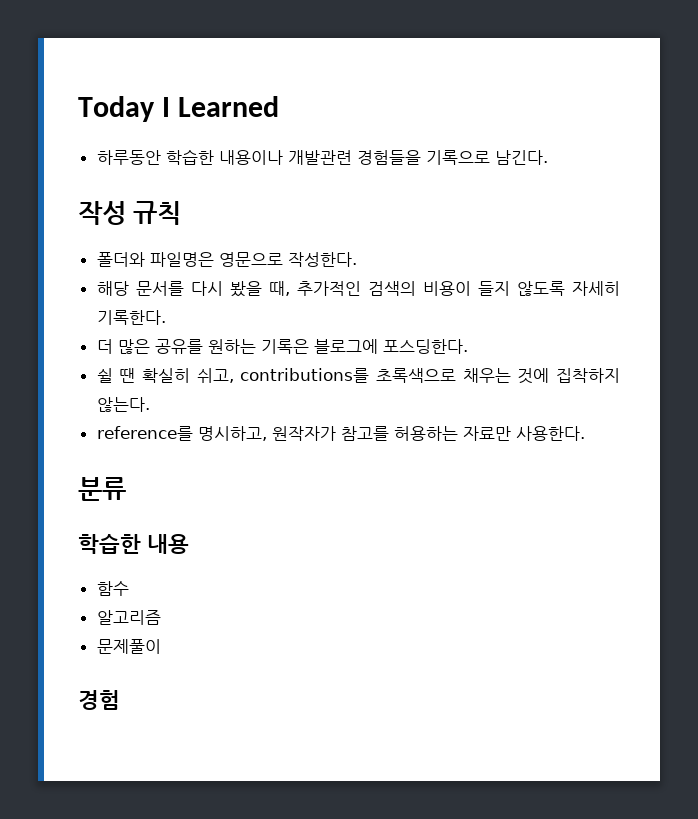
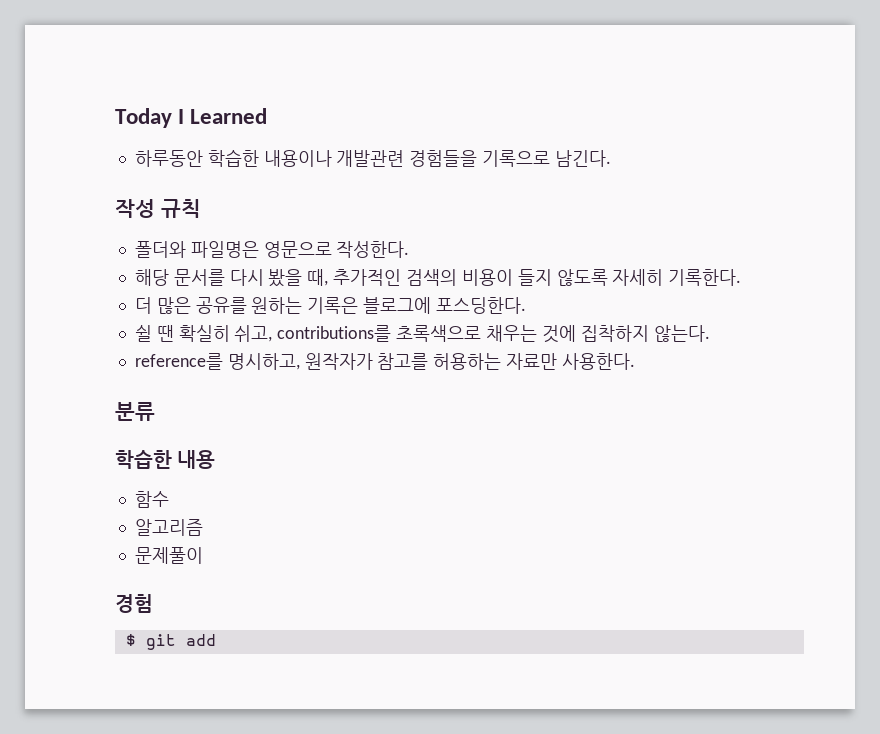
+ $ git add

